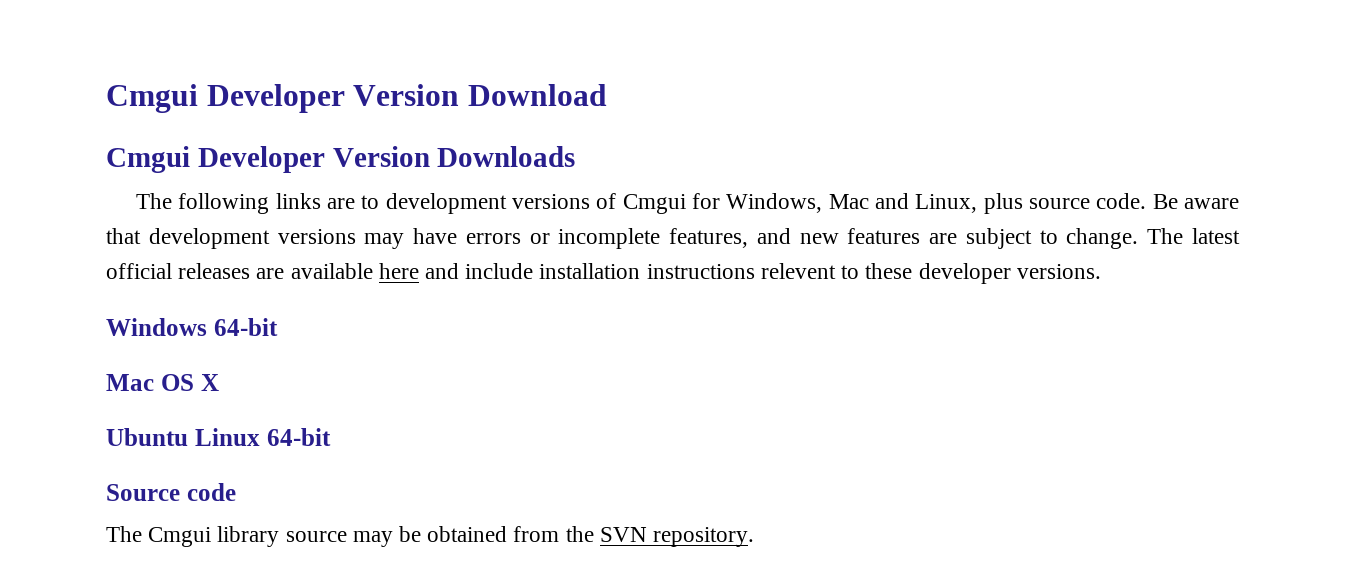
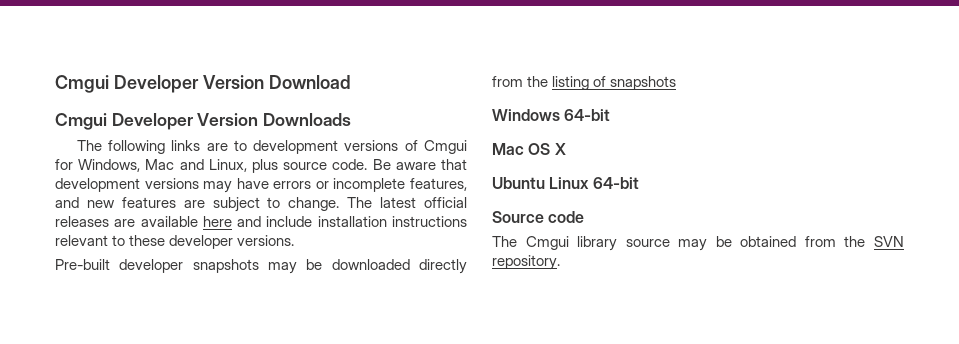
- The latest official releases are available here and include installation instructions relevent to these developer versions.
+ The latest official releases are available here and include installation instructions relevant to these developer versions.
+ Pre-built developer snapshots may be downloaded directly from the listing of snapshots

